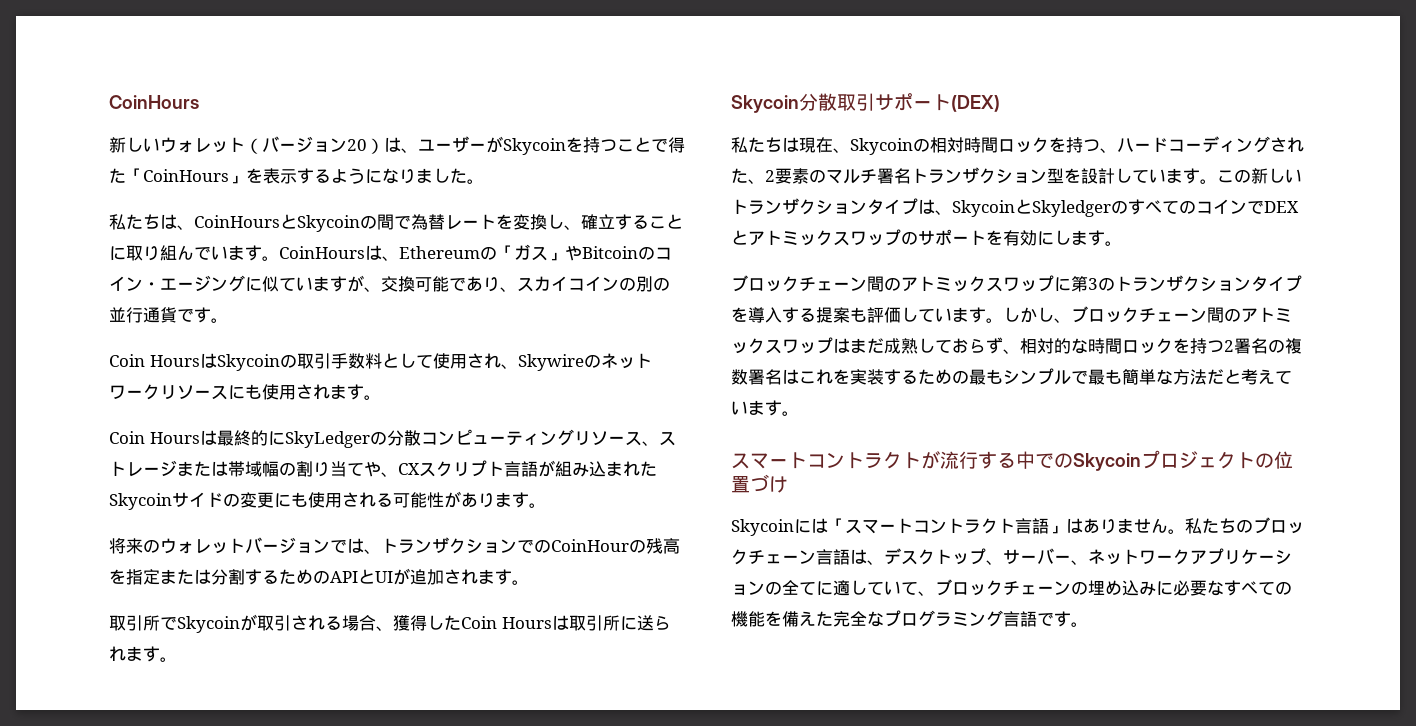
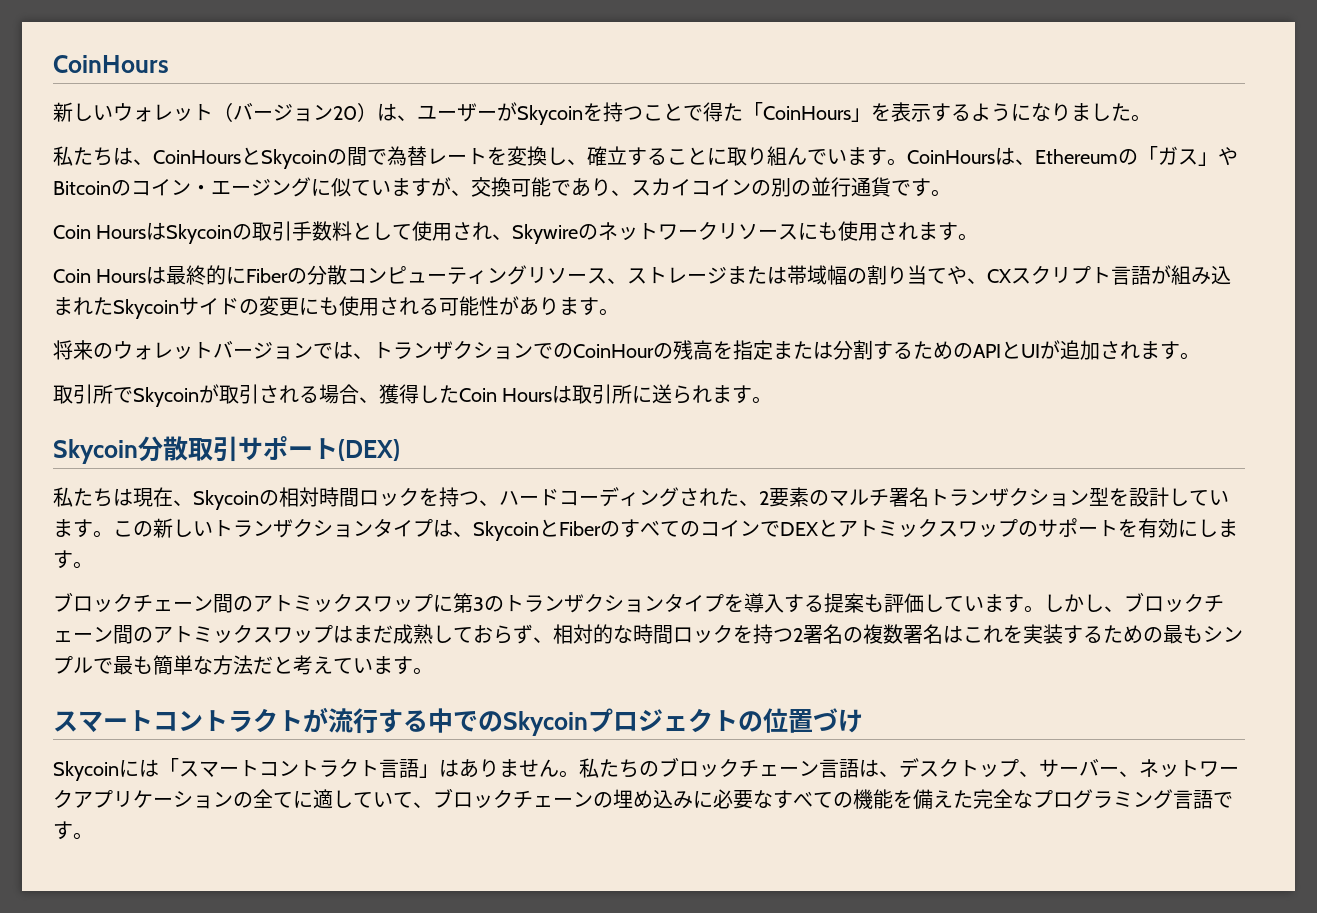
- Coin Hoursは最終的にSkyLedgerの分散コンピューティングリソース、ストレージまたは帯域幅の割り当てや、CXスクリプト言語が組み込まれたSkycoinサイドの変更にも使用される可能性があります。
+ Coin Hoursは最終的にFiberの分散コンピューティングリソース、ストレージまたは帯域幅の割り当てや、CXスクリプト言語が組み込まれたSkycoinサイドの変更にも使用される可能性があります。
- この新しいトランザクションタイプは、SkycoinとSkyledgerのすべてのコインでDEXとアトミックスワップのサポートを有効にします。
+ この新しいトランザクションタイプは、SkycoinとFiberのすべてのコインでDEXとアトミックスワップのサポートを有効にします。

